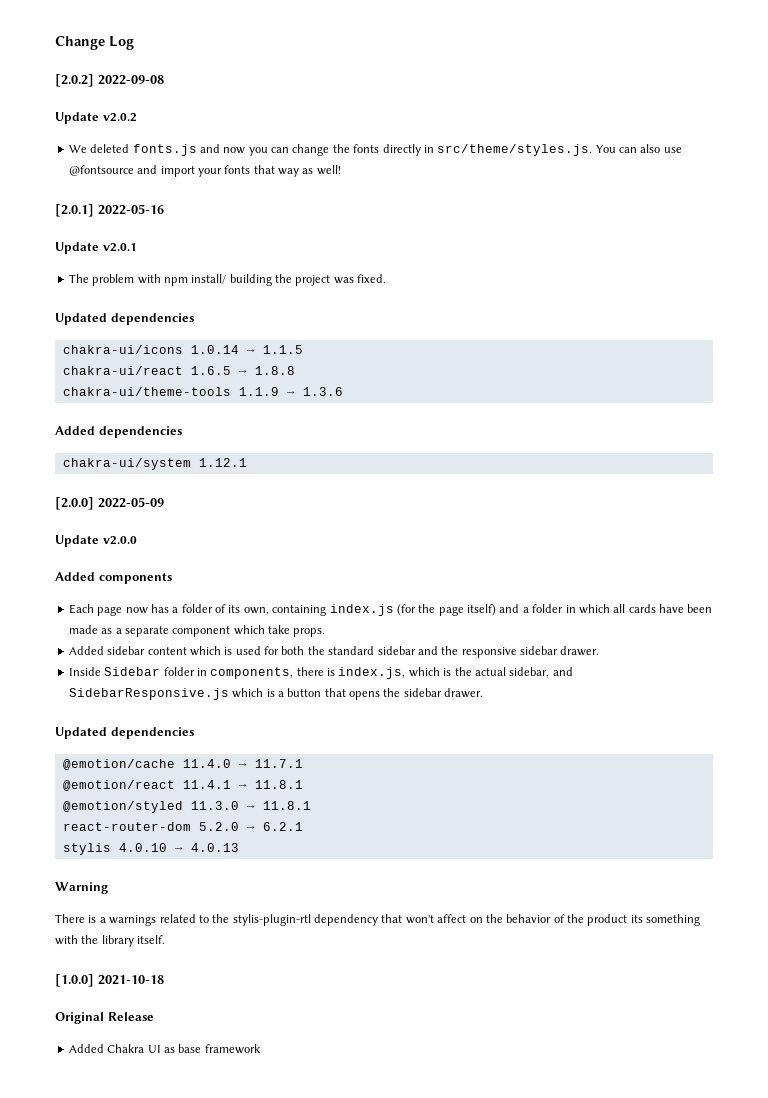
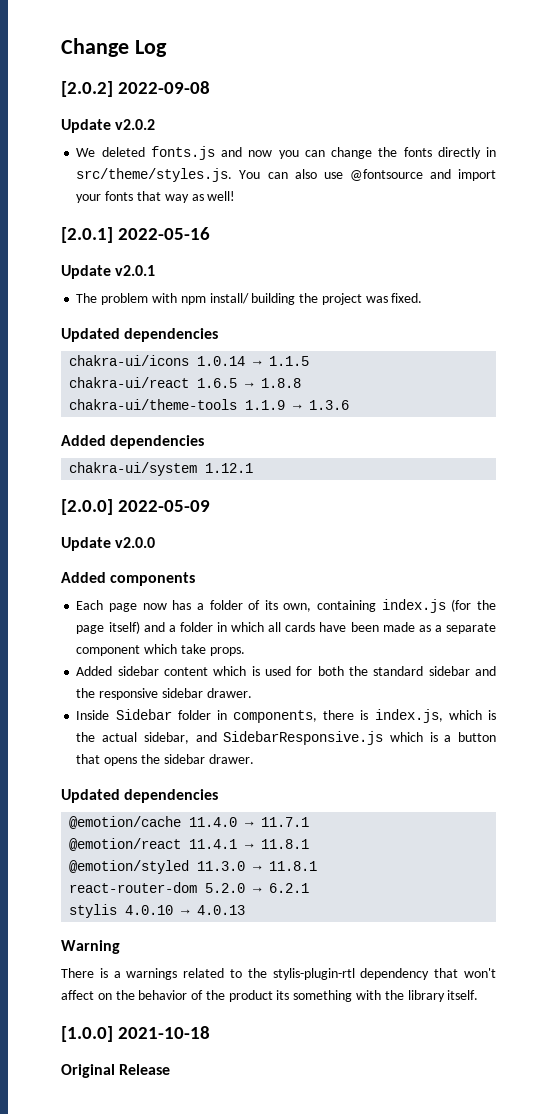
- Added Chakra UI as base framework

